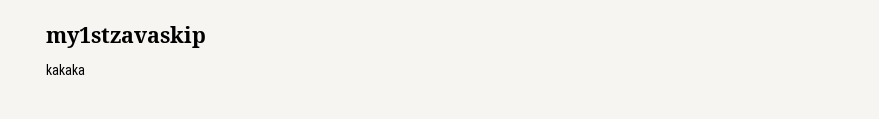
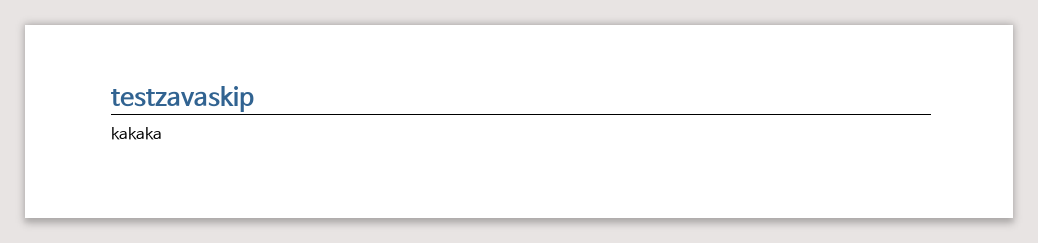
- my1stzavaskip
+ testzavaskip

